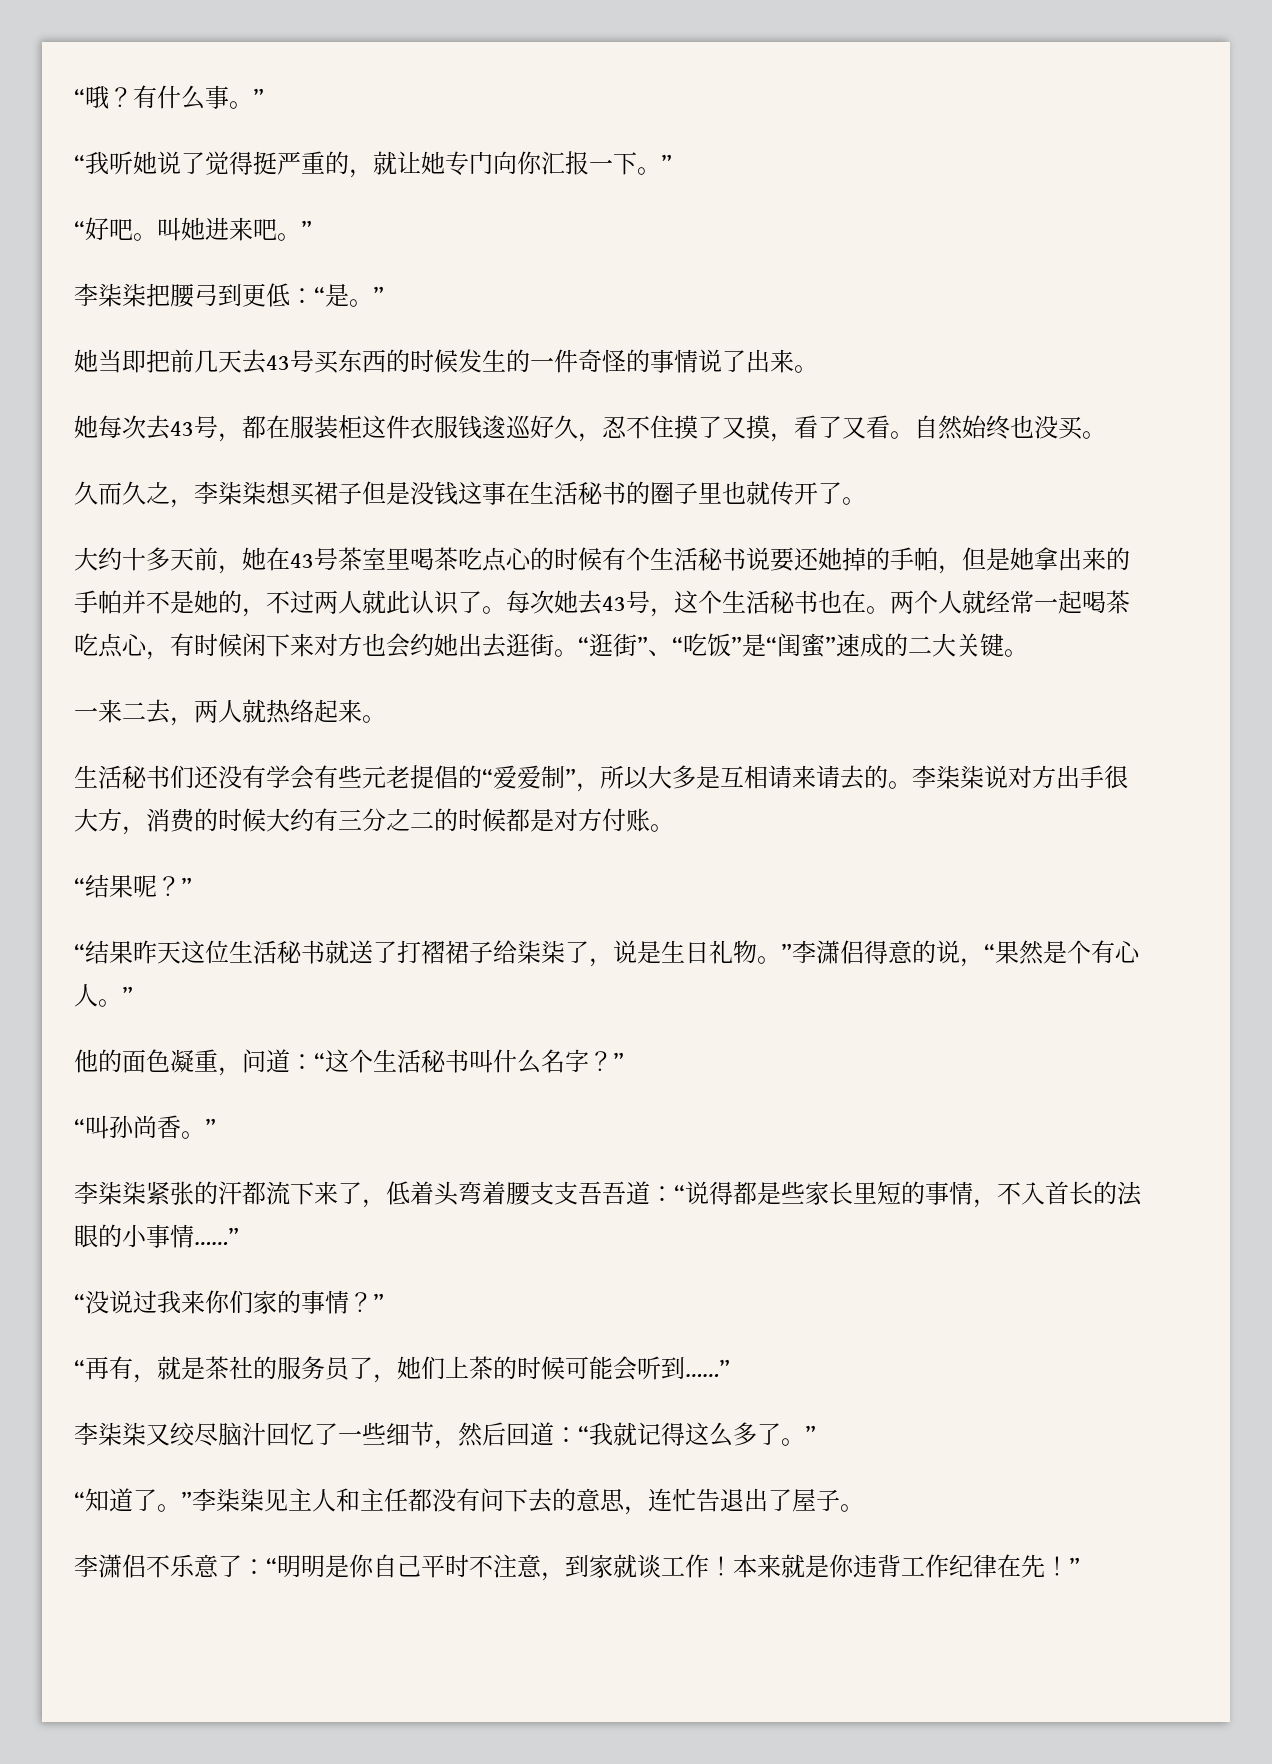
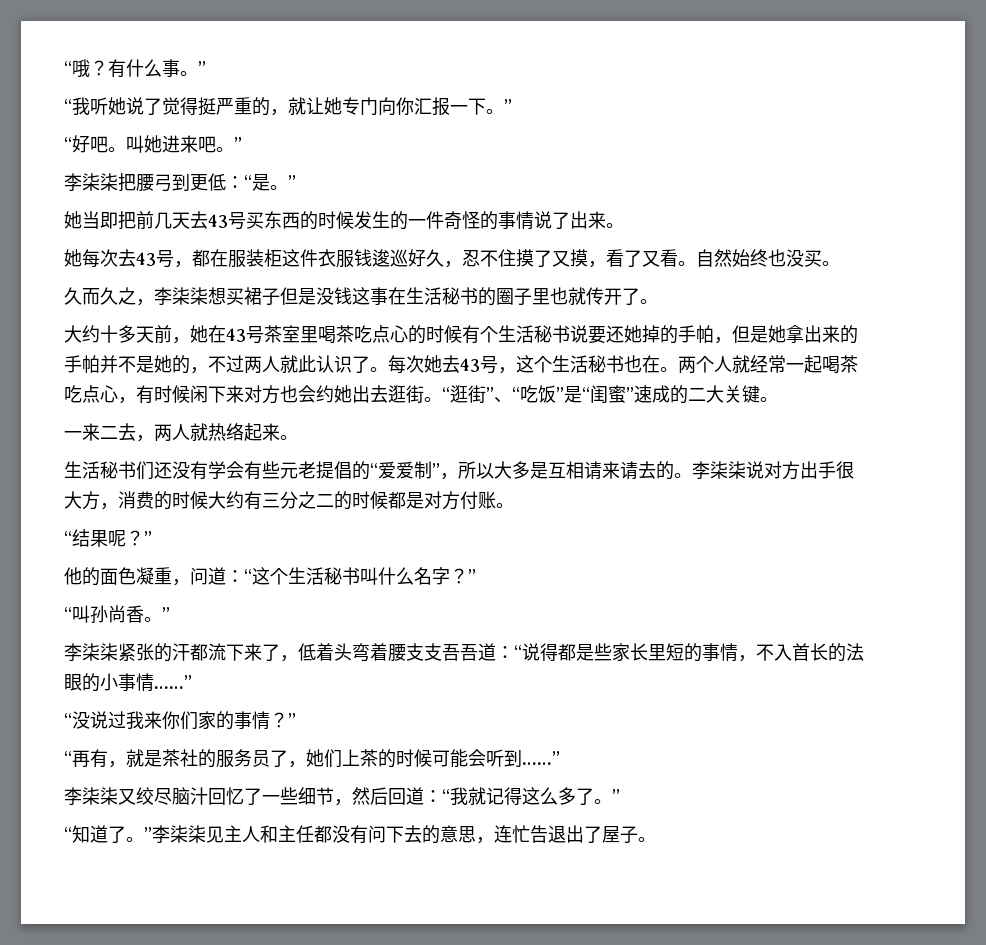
- “结果昨天这位生活秘书就送了打褶裙子给柒柒了，说是生日礼物。”李潇侣得意的说，“果然是个有心人。”
- 李潇侣不乐意了：“明明是你自己平时不注意，到家就谈工作！本来就是你违背工作纪律在先！”

